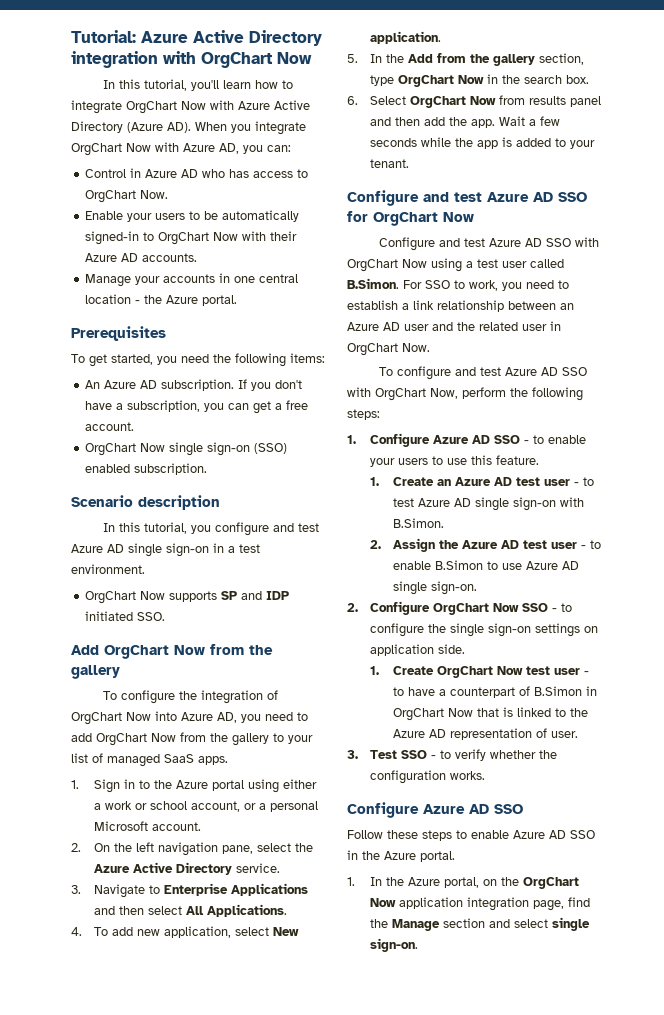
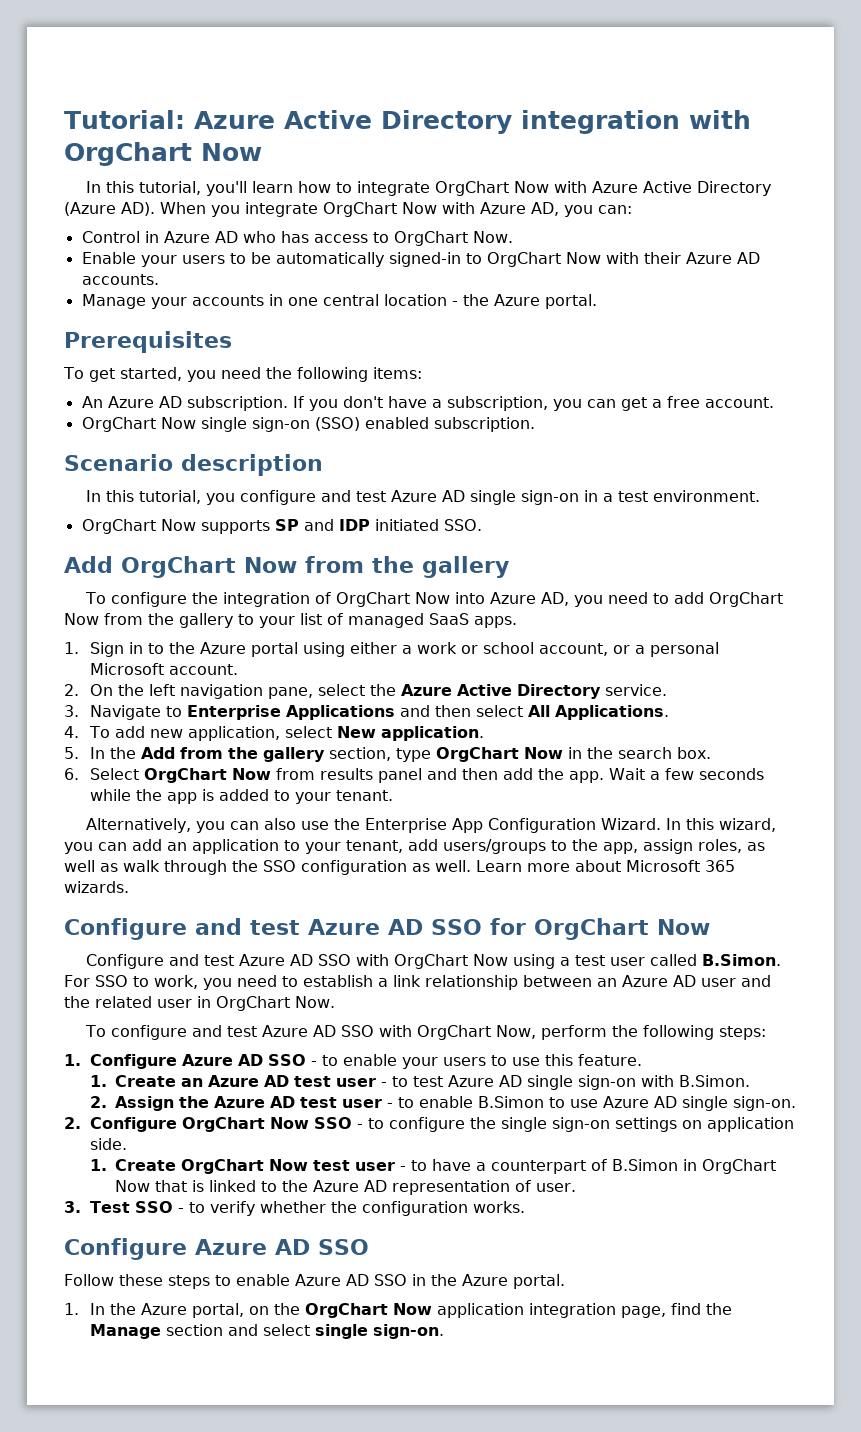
+ Alternatively, you can also use the Enterprise App Configuration Wizard. In this wizard, you can add an application to your tenant, add users/groups to the app, assign roles, as well as walk through the SSO configuration as well. Learn more about Microsoft 365 wizards.

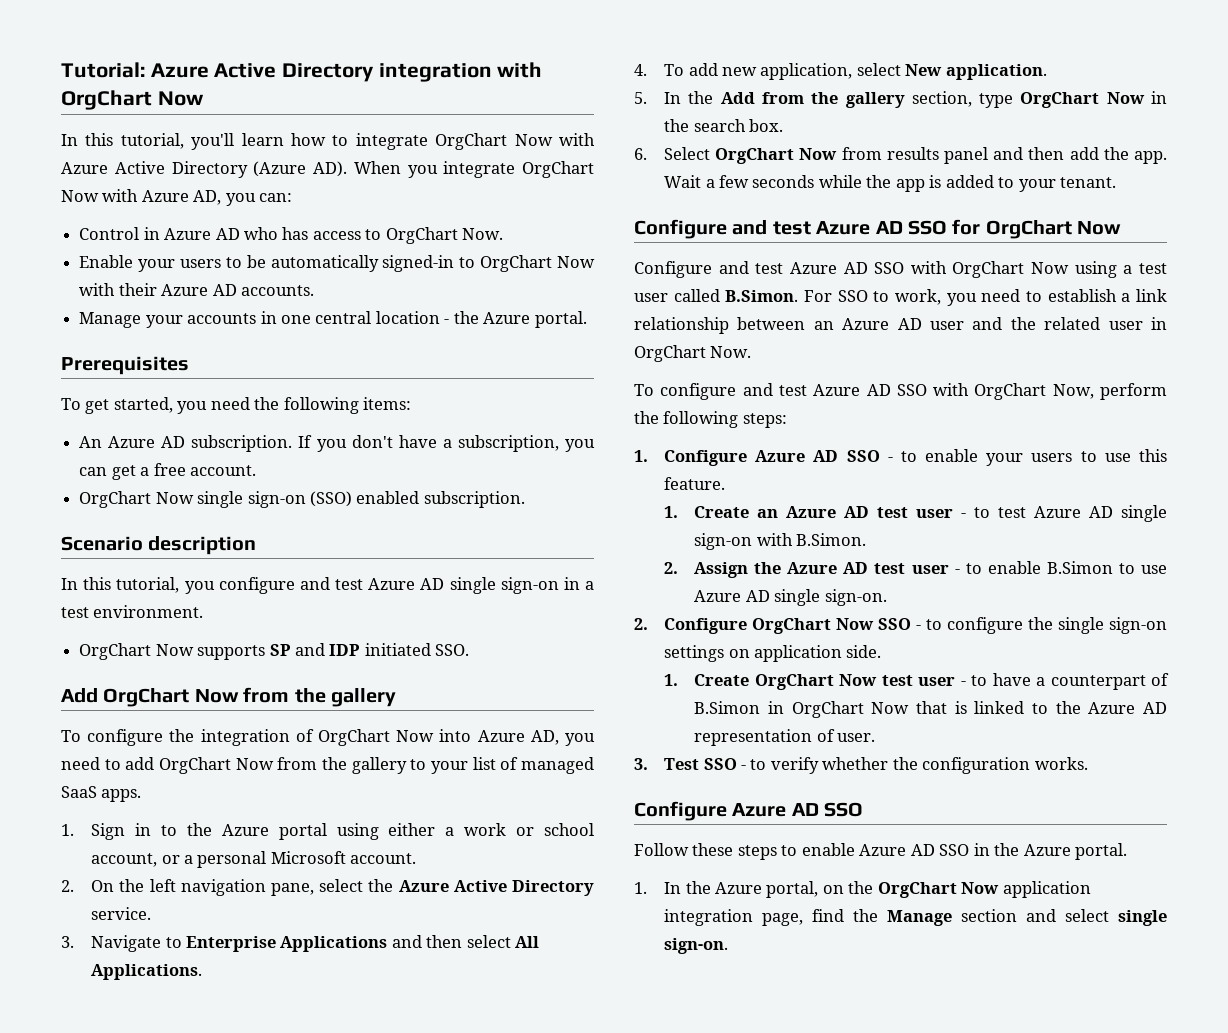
- Alternatively, you can also use the Enterprise App Configuration Wizard. In this wizard, you can add an application to your tenant, add users/groups to the app, assign roles, as well as walk through the SSO configuration as well. Learn more about Microsoft 365 wizards.

